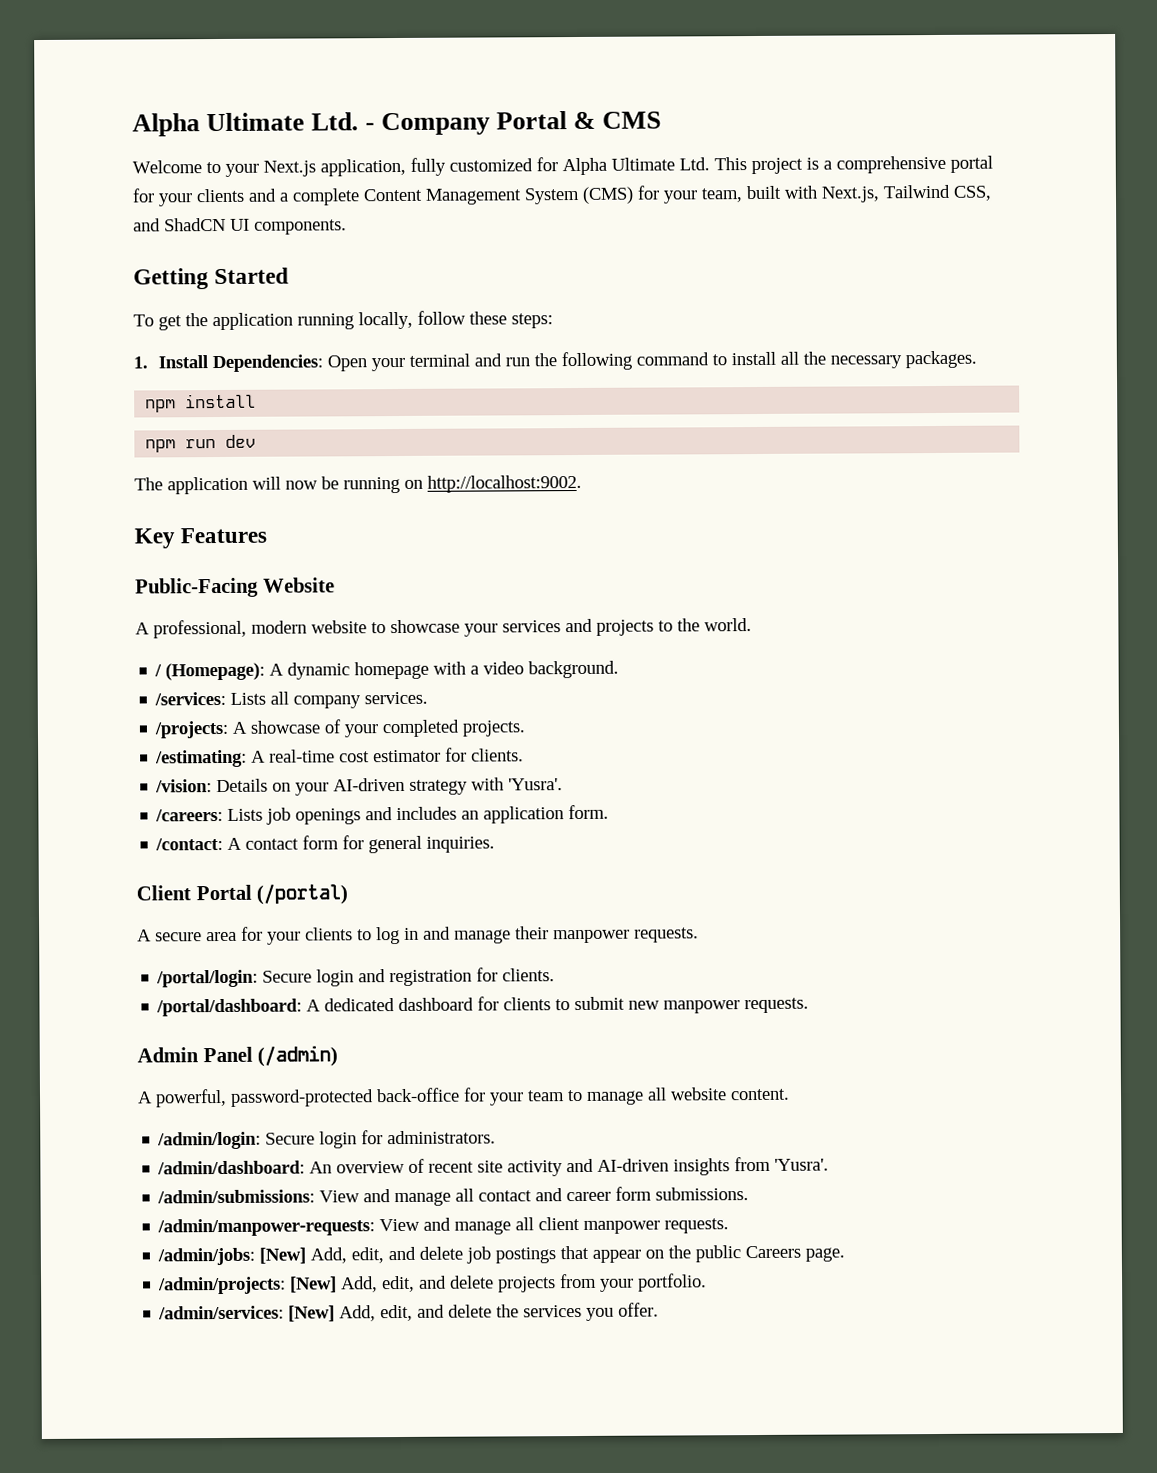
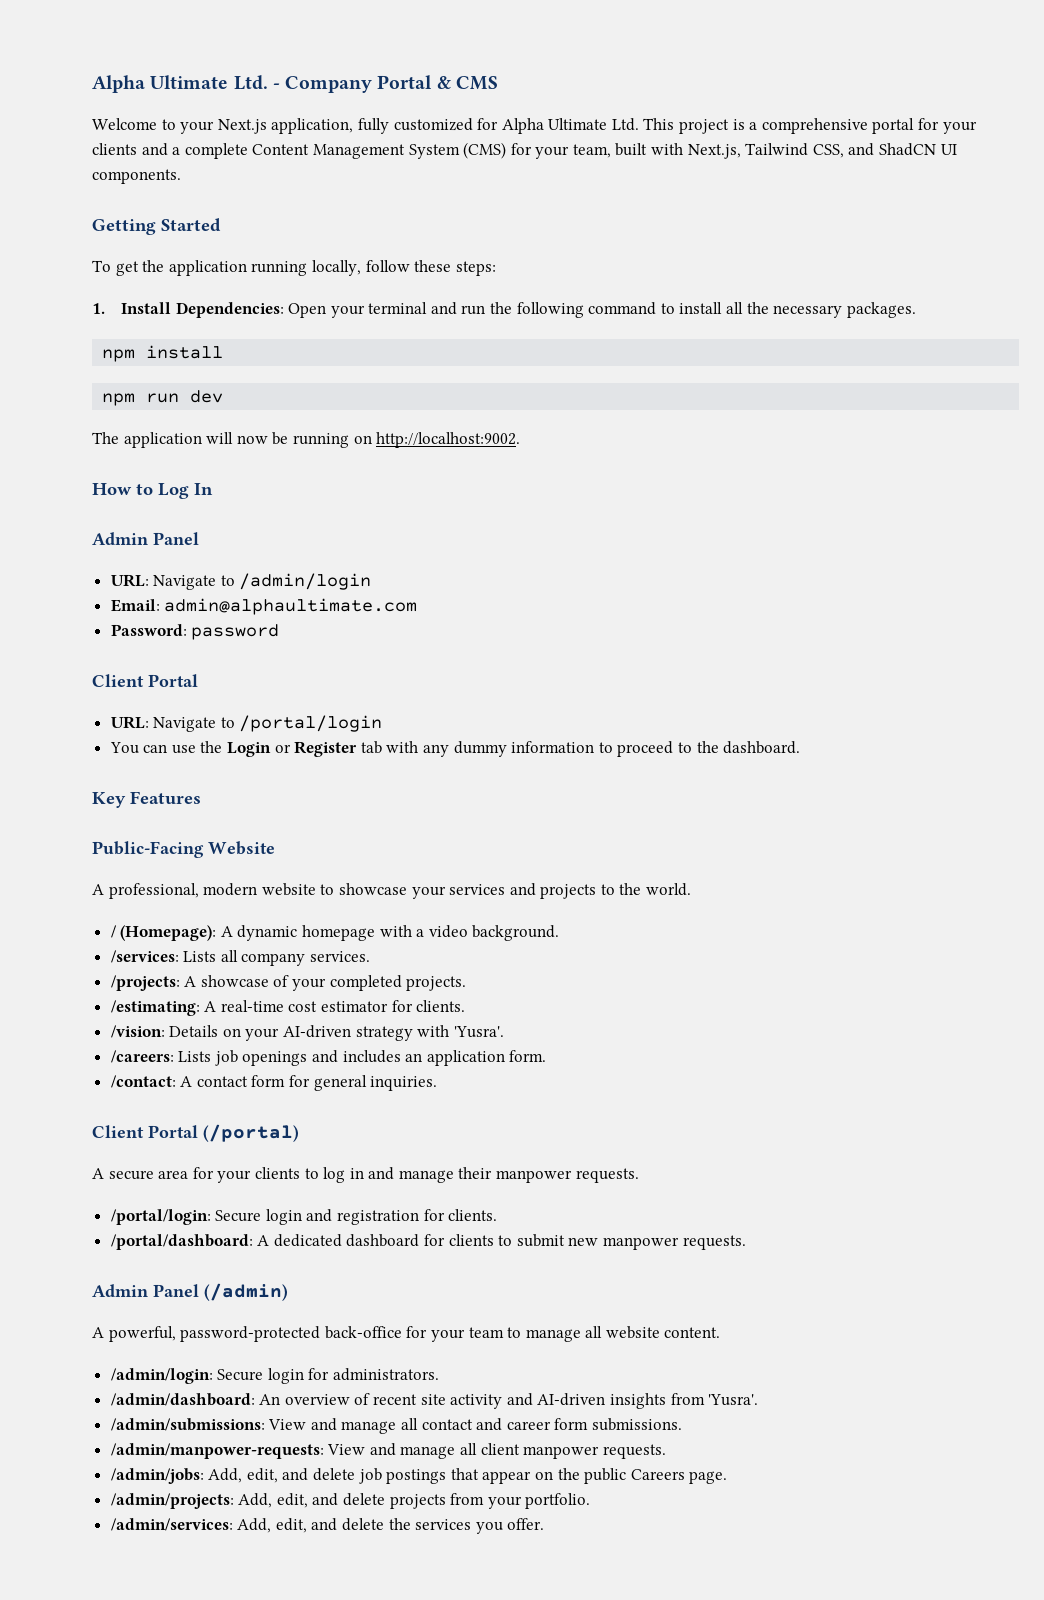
+ How to Log In
+ Admin Panel
+ URL: Navigate to /admin/login
+ Email: admin@alphaultimate.com
+ Password: password
+ Client Portal
+ URL: Navigate to /portal/login
+ You can use the Login or Register tab with any dummy information to proceed to the dashboard.
- /admin/jobs: [New] Add, edit, and delete job postings that appear on the public Careers page.
+ /admin/jobs: Add, edit, and delete job postings that appear on the public Careers page.
- /admin/projects: [New] Add, edit, and delete projects from your portfolio.
+ /admin/projects: Add, edit, and delete projects from your portfolio.
- /admin/services: [New] Add, edit, and delete the services you offer.
+ /admin/services: Add, edit, and delete the services you offer.

